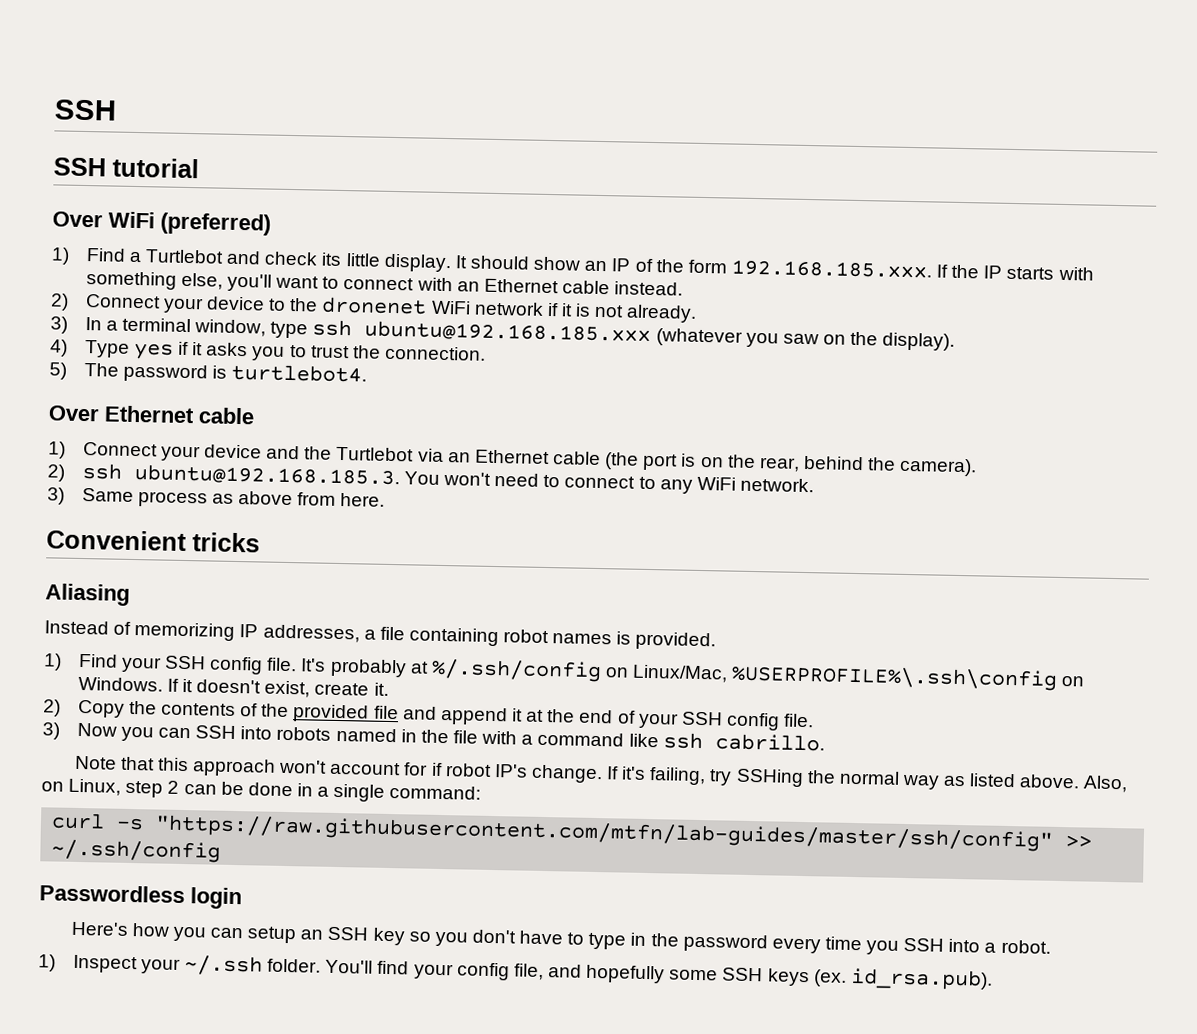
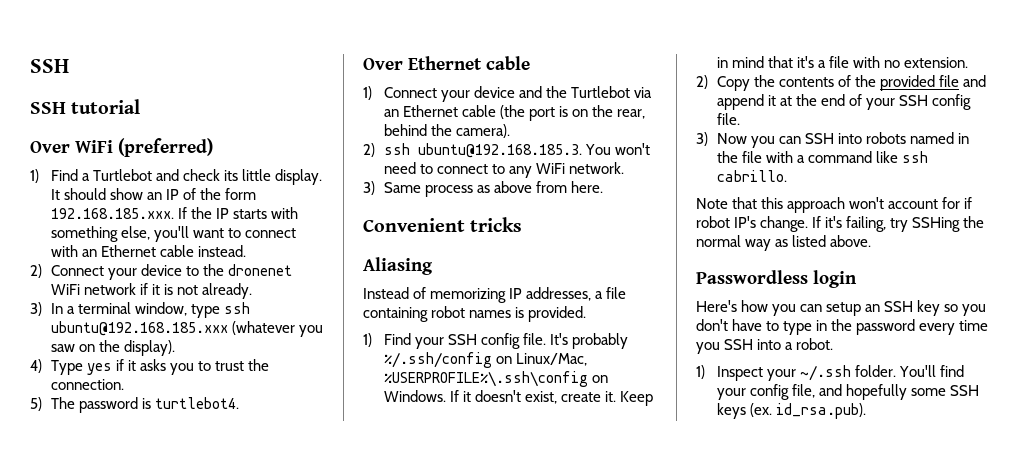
- It's probably at %/.ssh/config on Linux/Mac, %USERPROFILE%\.ssh\config on Windows.
+ It's probably %/.ssh/config on Linux/Mac, %USERPROFILE%\.ssh\config on Windows.
+ Keep in mind that it's a file with no extension.
- Also, on Linux, step 2 can be done in a single command:
- curl -s "https://raw.githubusercontent.com/mtfn/lab-guides/master/ssh/config" >> ~/.ssh/config

